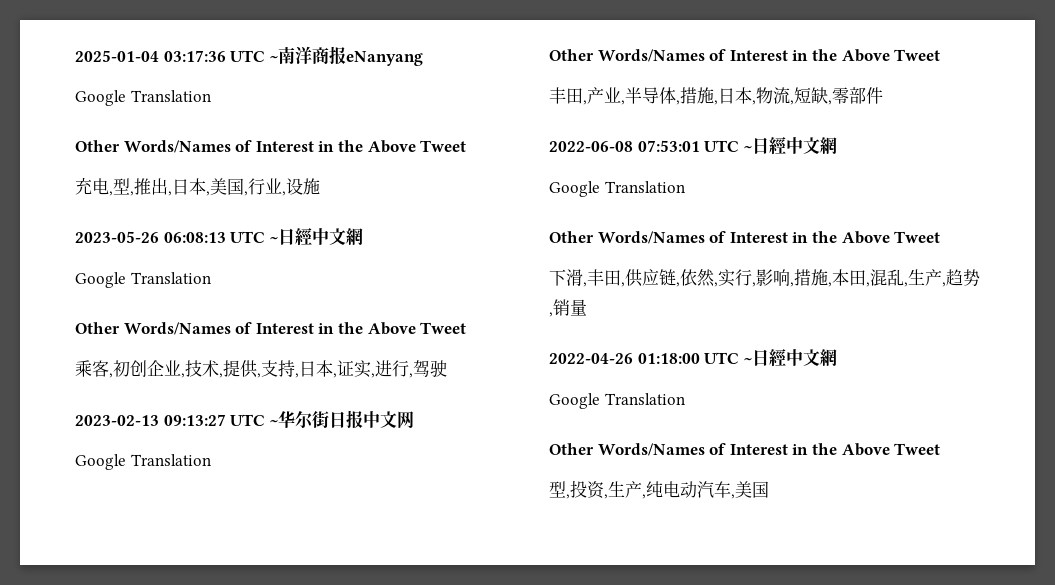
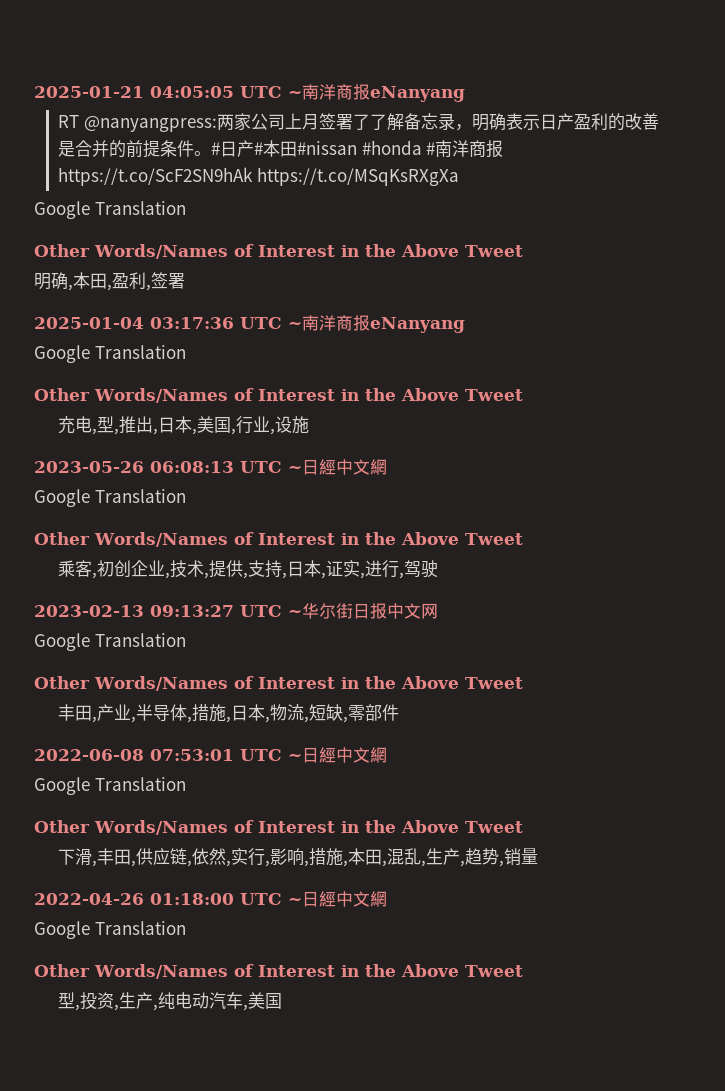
+ 2025-01-21 04:05:05 UTC ~南洋商报eNanyang
+ RT @nanyangpress:两家公司上月签署了了解备忘录，明确表示日产盈利的改善是合并的前提条件。#日产#本田#nissan #honda #南洋商报https://t.co/ScF2SN9hAk https://t.co/MSqKsRXgXa
+ Google Translation
+ Other Words/Names of Interest in the Above Tweet
+ 明确,本田,盈利,签署

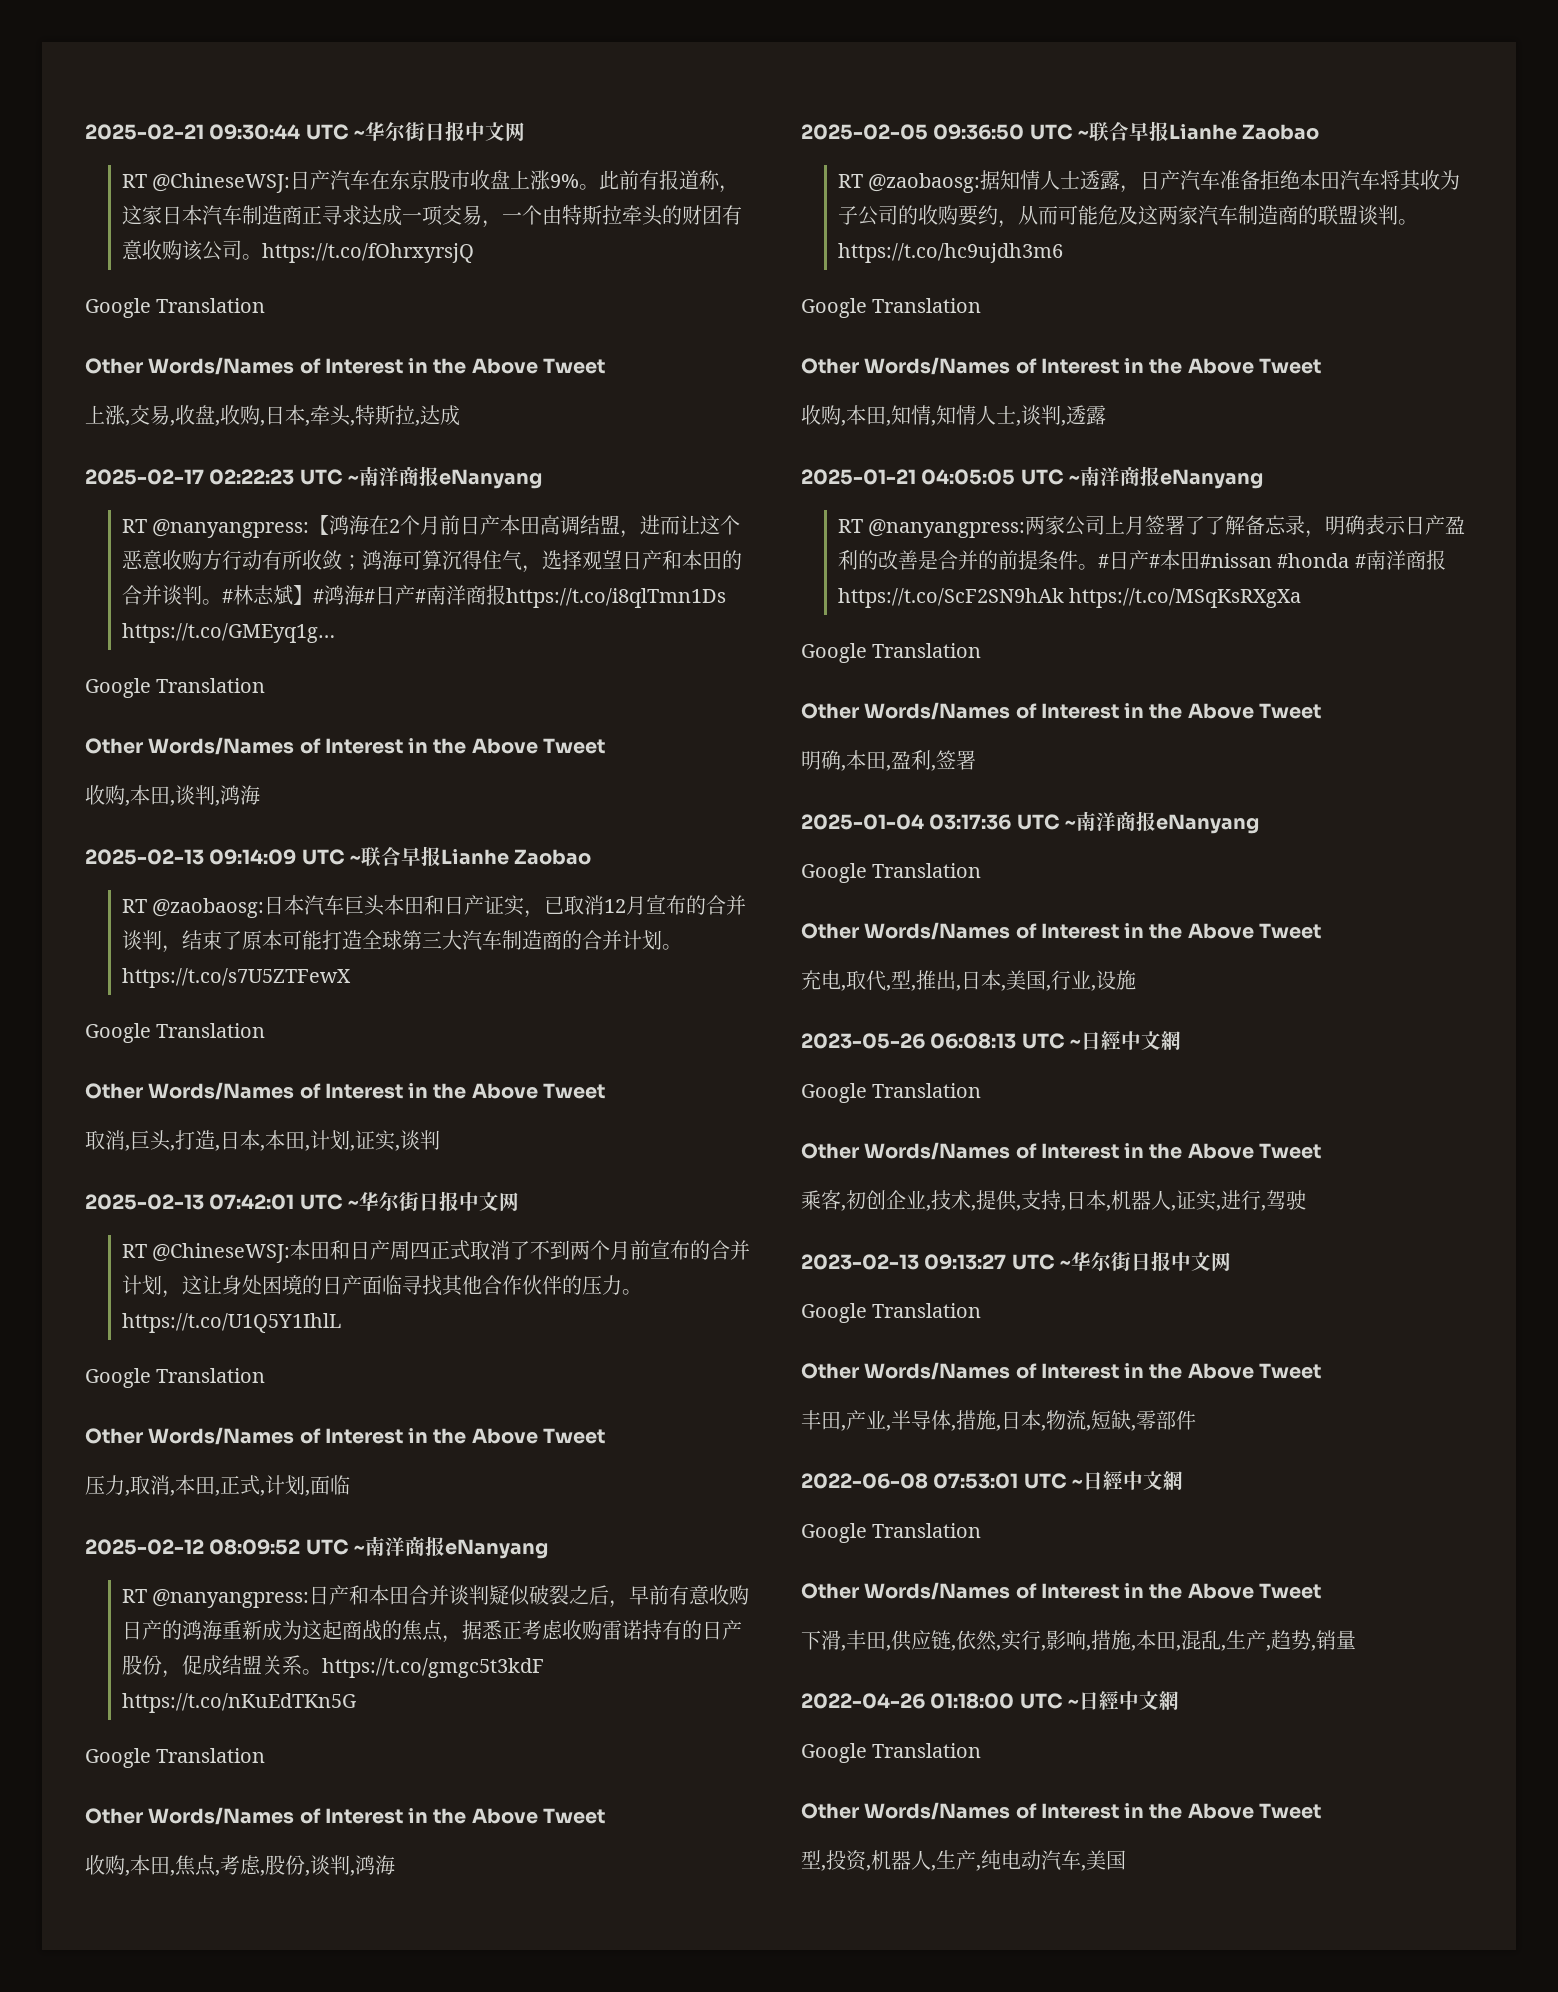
+ 2025-02-21 09:30:44 UTC ~华尔街日报中文网
+ RT @ChineseWSJ:日产汽车在东京股市收盘上涨9%。此前有报道称，这家日本汽车制造商正寻求达成一项交易，一个由特斯拉牵头的财团有意收购该公司。https://t.co/fOhrxyrsjQ
+ Google Translation
+ Other Words/Names of Interest in the Above Tweet
+ 上涨,交易,收盘,收购,日本,牵头,特斯拉,达成
+ 2025-02-17 02:22:23 UTC ~南洋商报eNanyang
+ RT @nanyangpress:【鸿海在2个月前日产本田高调结盟，进而让这个恶意收购方行动有所收敛；鸿海可算沉得住气，选择观望日产和本田的合并谈判。#林志斌】#鸿海#日产#南洋商报https://t.co/i8qlTmn1Ds https://t.co/GMEyq1g…
+ Google Translation
+ Other Words/Names of Interest in the Above Tweet
+ 收购,本田,谈判,鸿海
+ 2025-02-13 09:14:09 UTC ~联合早报Lianhe Zaobao
+ RT @zaobaosg:日本汽车巨头本田和日产证实，已取消12月宣布的合并谈判，结束了原本可能打造全球第三大汽车制造商的合并计划。https://t.co/s7U5ZTFewX
+ Google Translation
+ Other Words/Names of Interest in the Above Tweet
+ 取消,巨头,打造,日本,本田,计划,证实,谈判
+ 2025-02-13 07:42:01 UTC ~华尔街日报中文网
+ RT @ChineseWSJ:本田和日产周四正式取消了不到两个月前宣布的合并计划，这让身处困境的日产面临寻找其他合作伙伴的压力。https://t.co/U1Q5Y1IhlL
+ Google Translation
+ Other Words/Names of Interest in the Above Tweet
+ 压力,取消,本田,正式,计划,面临
+ 2025-02-12 08:09:52 UTC ~南洋商报eNanyang
+ RT @nanyangpress:日产和本田合并谈判疑似破裂之后，早前有意收购日产的鸿海重新成为这起商战的焦点，据悉正考虑收购雷诺持有的日产股份，促成结盟关系。https://t.co/gmgc5t3kdF https://t.co/nKuEdTKn5G
+ Google Translation
+ Other Words/Names of Interest in the Above Tweet
+ 收购,本田,焦点,考虑,股份,谈判,鸿海
+ 2025-02-05 09:36:50 UTC ~联合早报Lianhe Zaobao
+ RT @zaobaosg:据知情人士透露，日产汽车准备拒绝本田汽车将其收为子公司的收购要约，从而可能危及这两家汽车制造商的联盟谈判。https://t.co/hc9ujdh3m6
+ Google Translation
+ Other Words/Names of Interest in the Above Tweet
+ 收购,本田,知情,知情人士,谈判,透露
- 充电,型,推出,日本,美国,行业,设施
+ 充电,取代,型,推出,日本,美国,行业,设施
- 乘客,初创企业,技术,提供,支持,日本,证实,进行,驾驶
+ 乘客,初创企业,技术,提供,支持,日本,机器人,证实,进行,驾驶
- 型,投资,生产,纯电动汽车,美国
+ 型,投资,机器人,生产,纯电动汽车,美国

